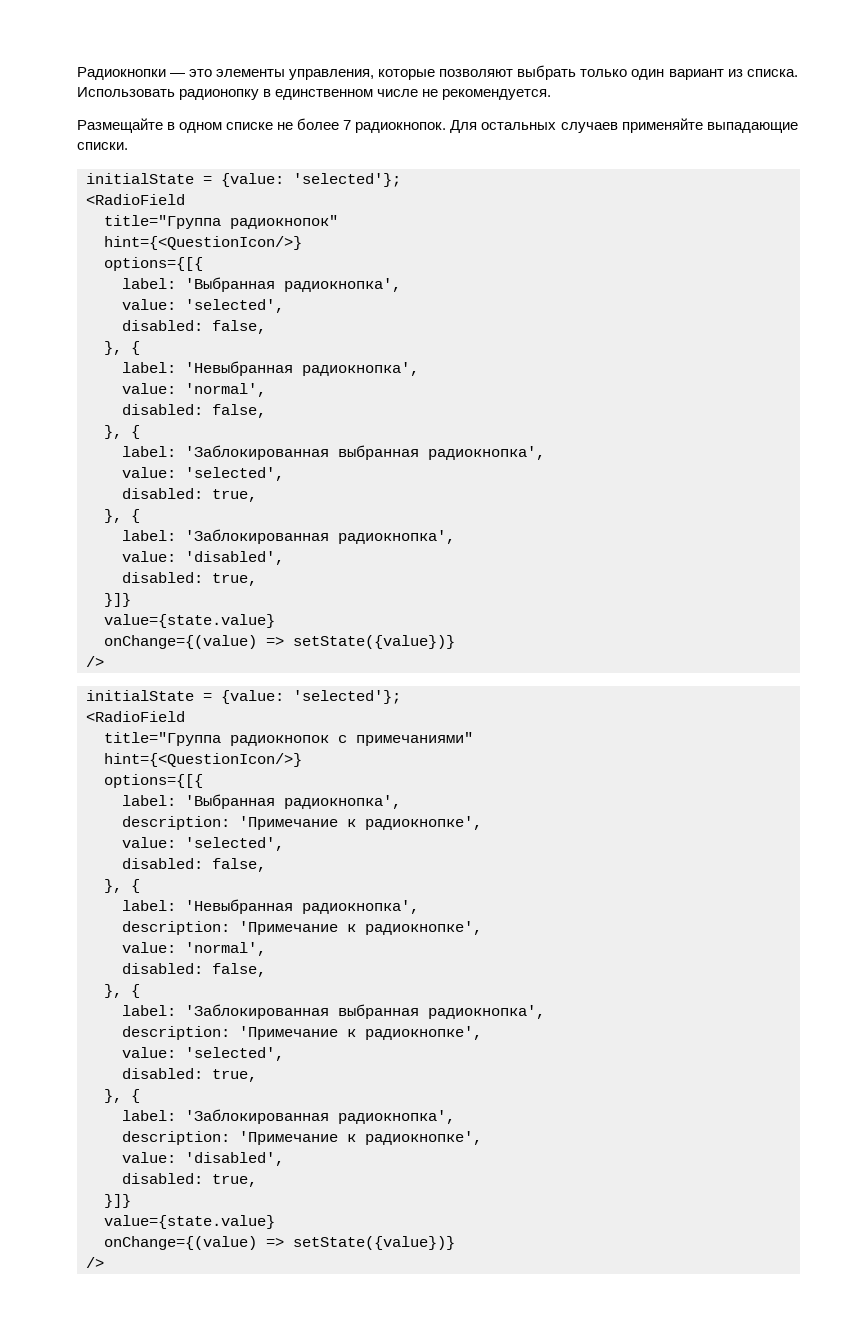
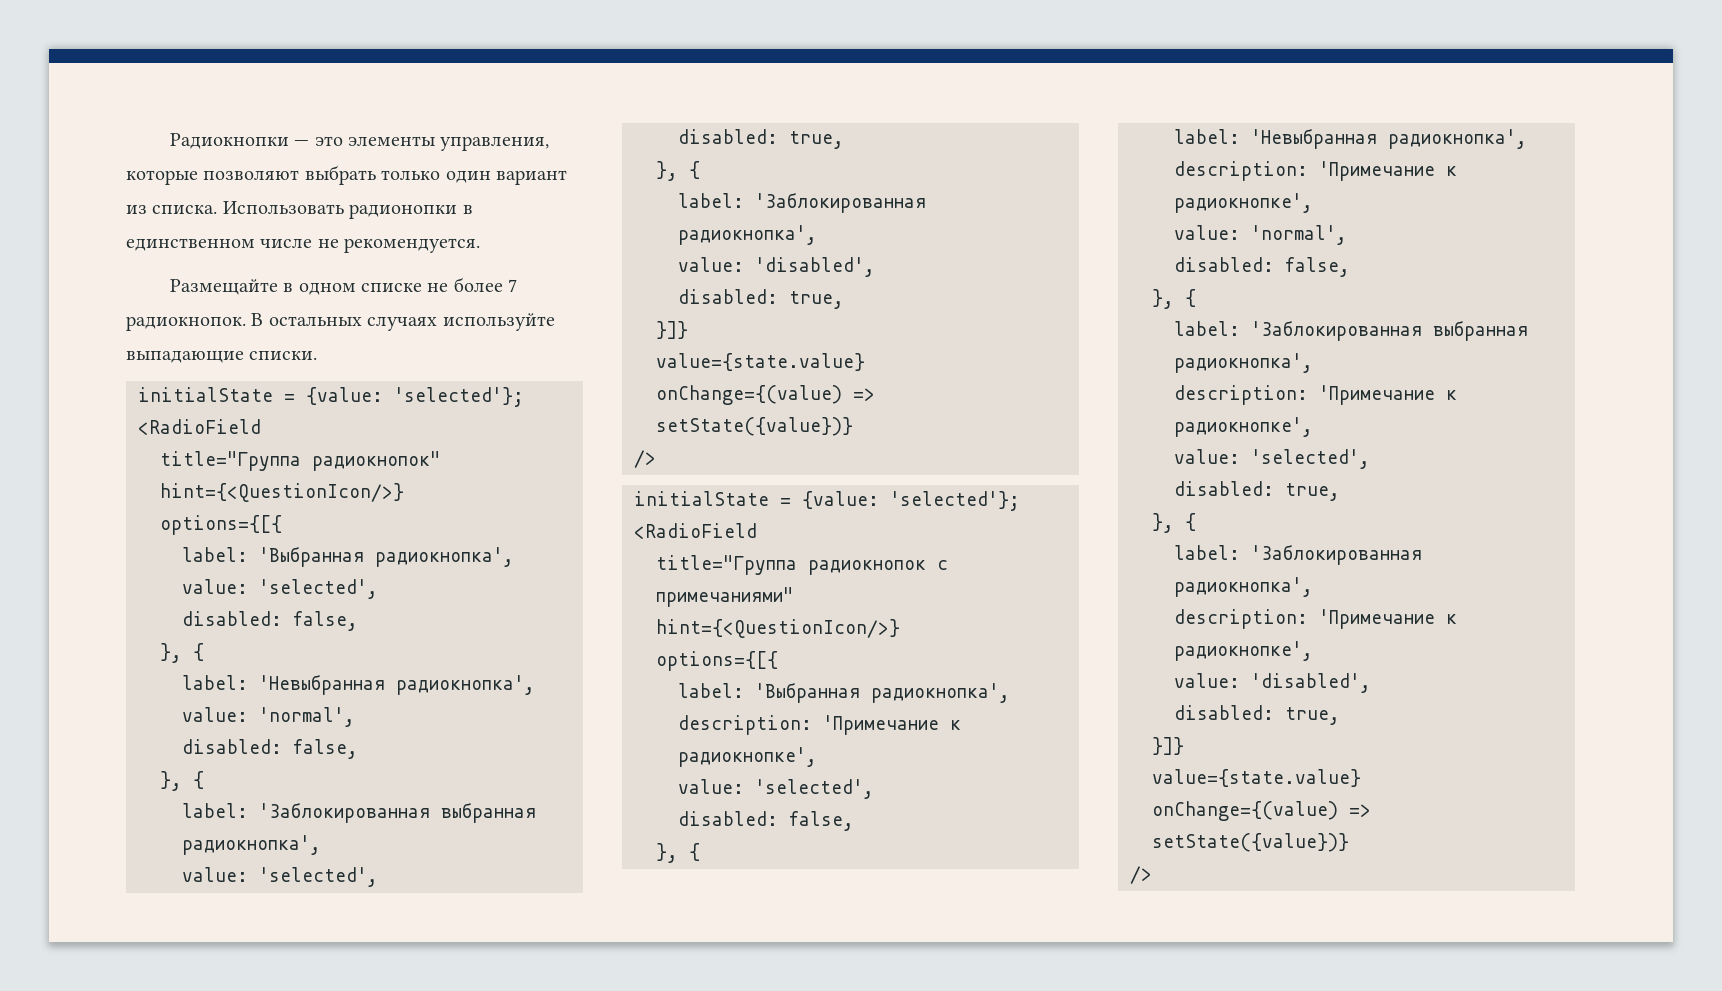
- Использовать радионопку в единственном числе не рекомендуется.
+ Использовать радионопки в единственном числе не рекомендуется.
- Для остальных случаев применяйте выпадающие списки.
+ В остальных случаях используйте выпадающие списки.

